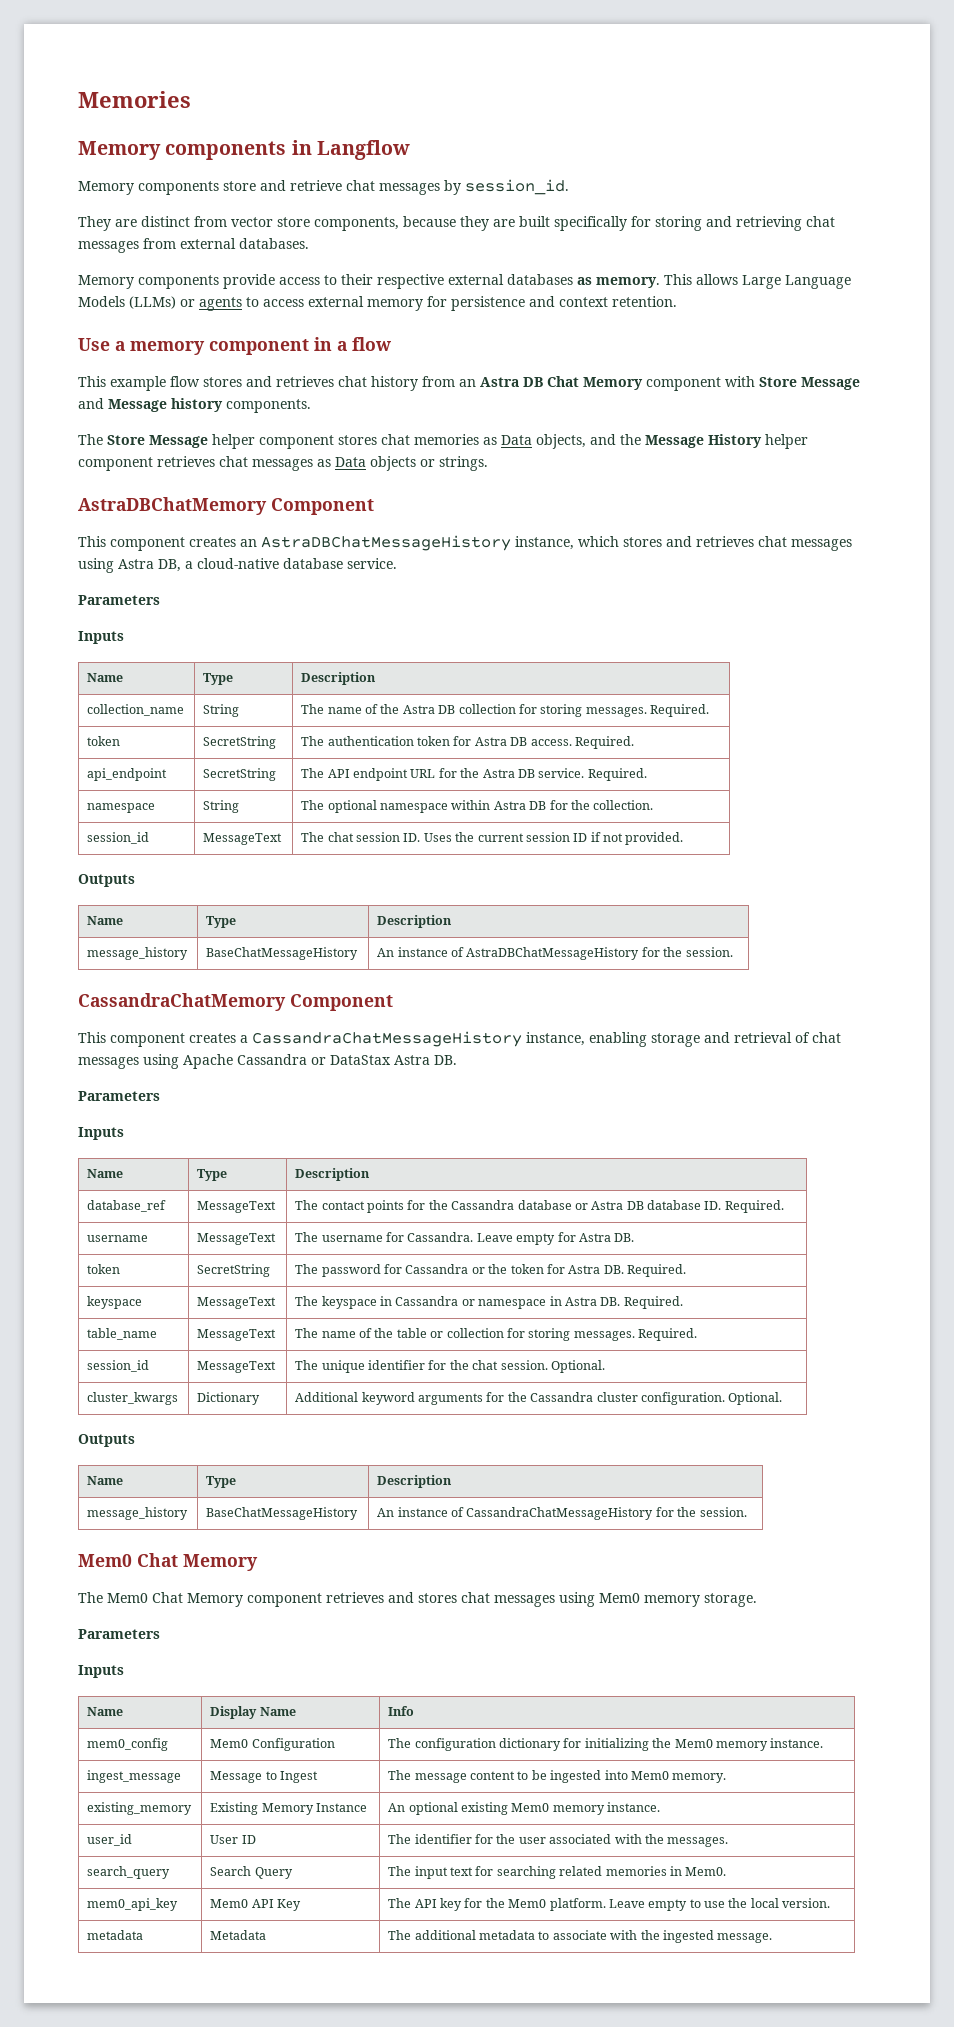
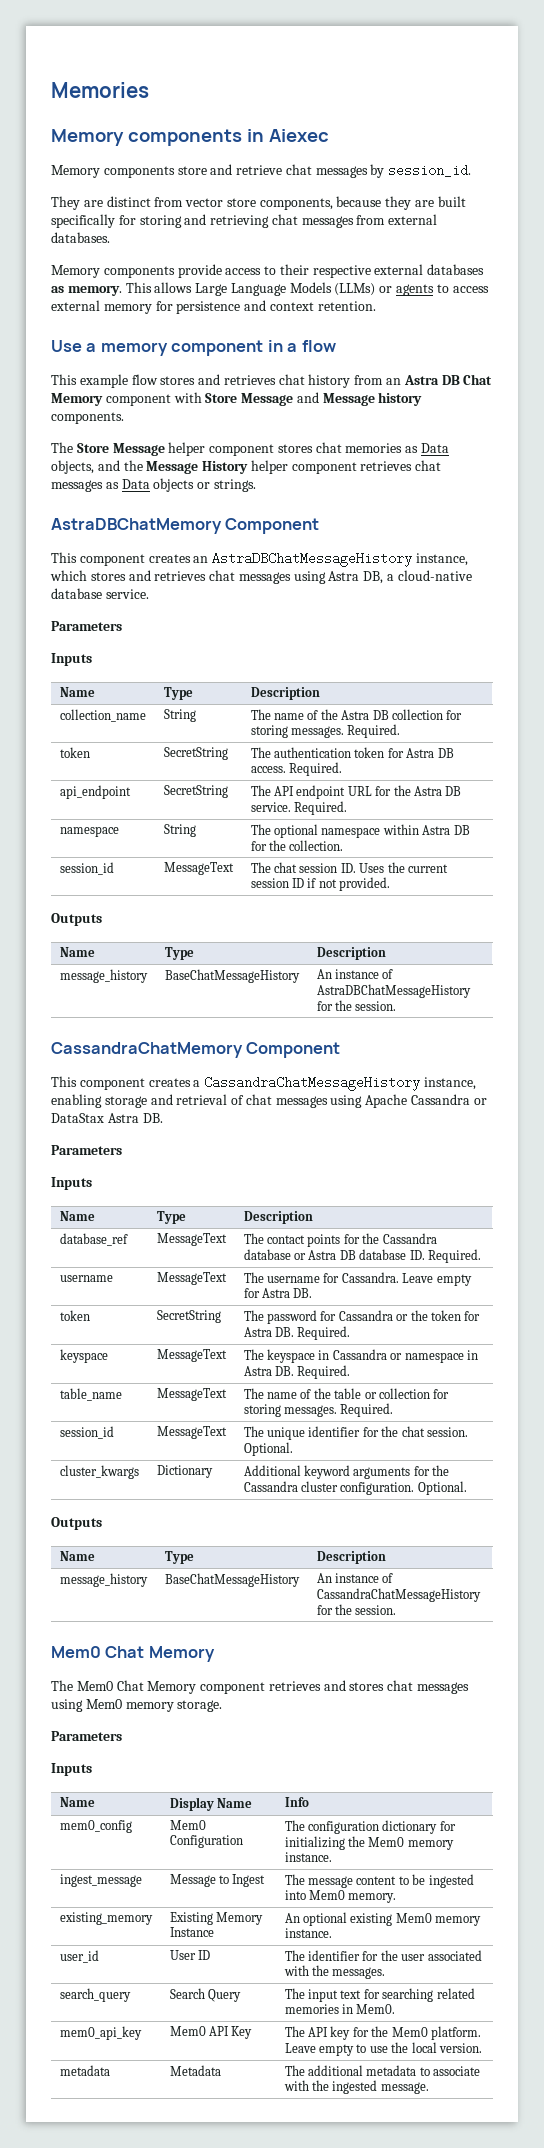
- Memory components in Langflow
+ Memory components in Aiexec

